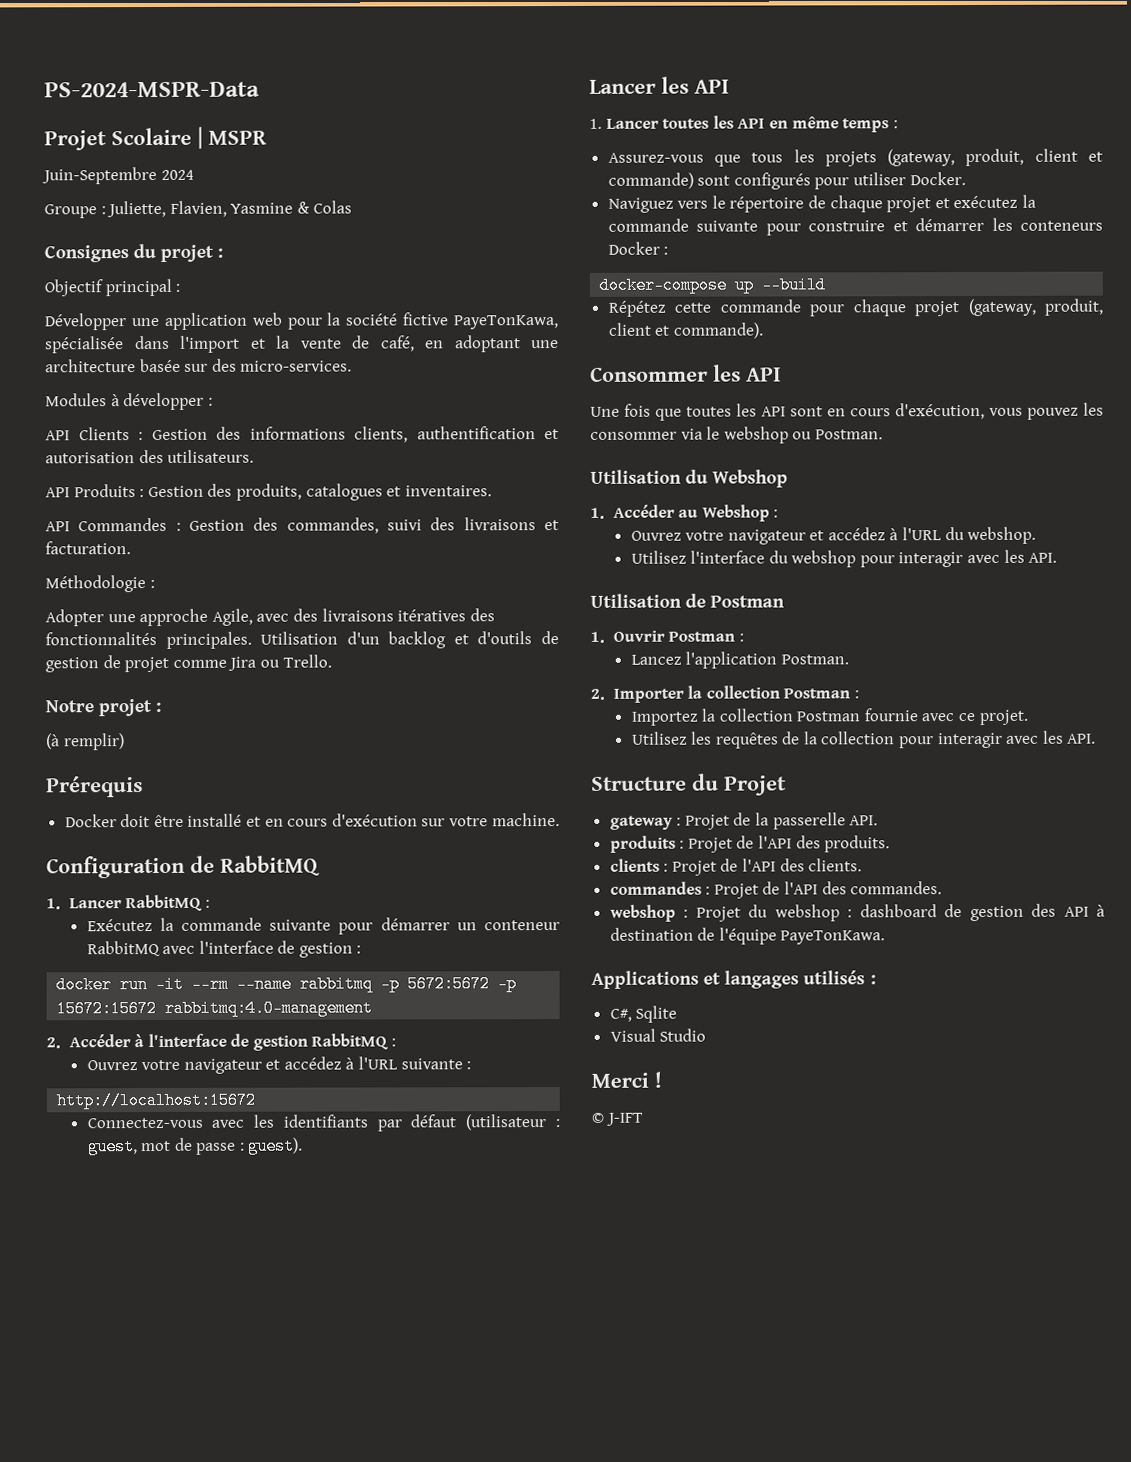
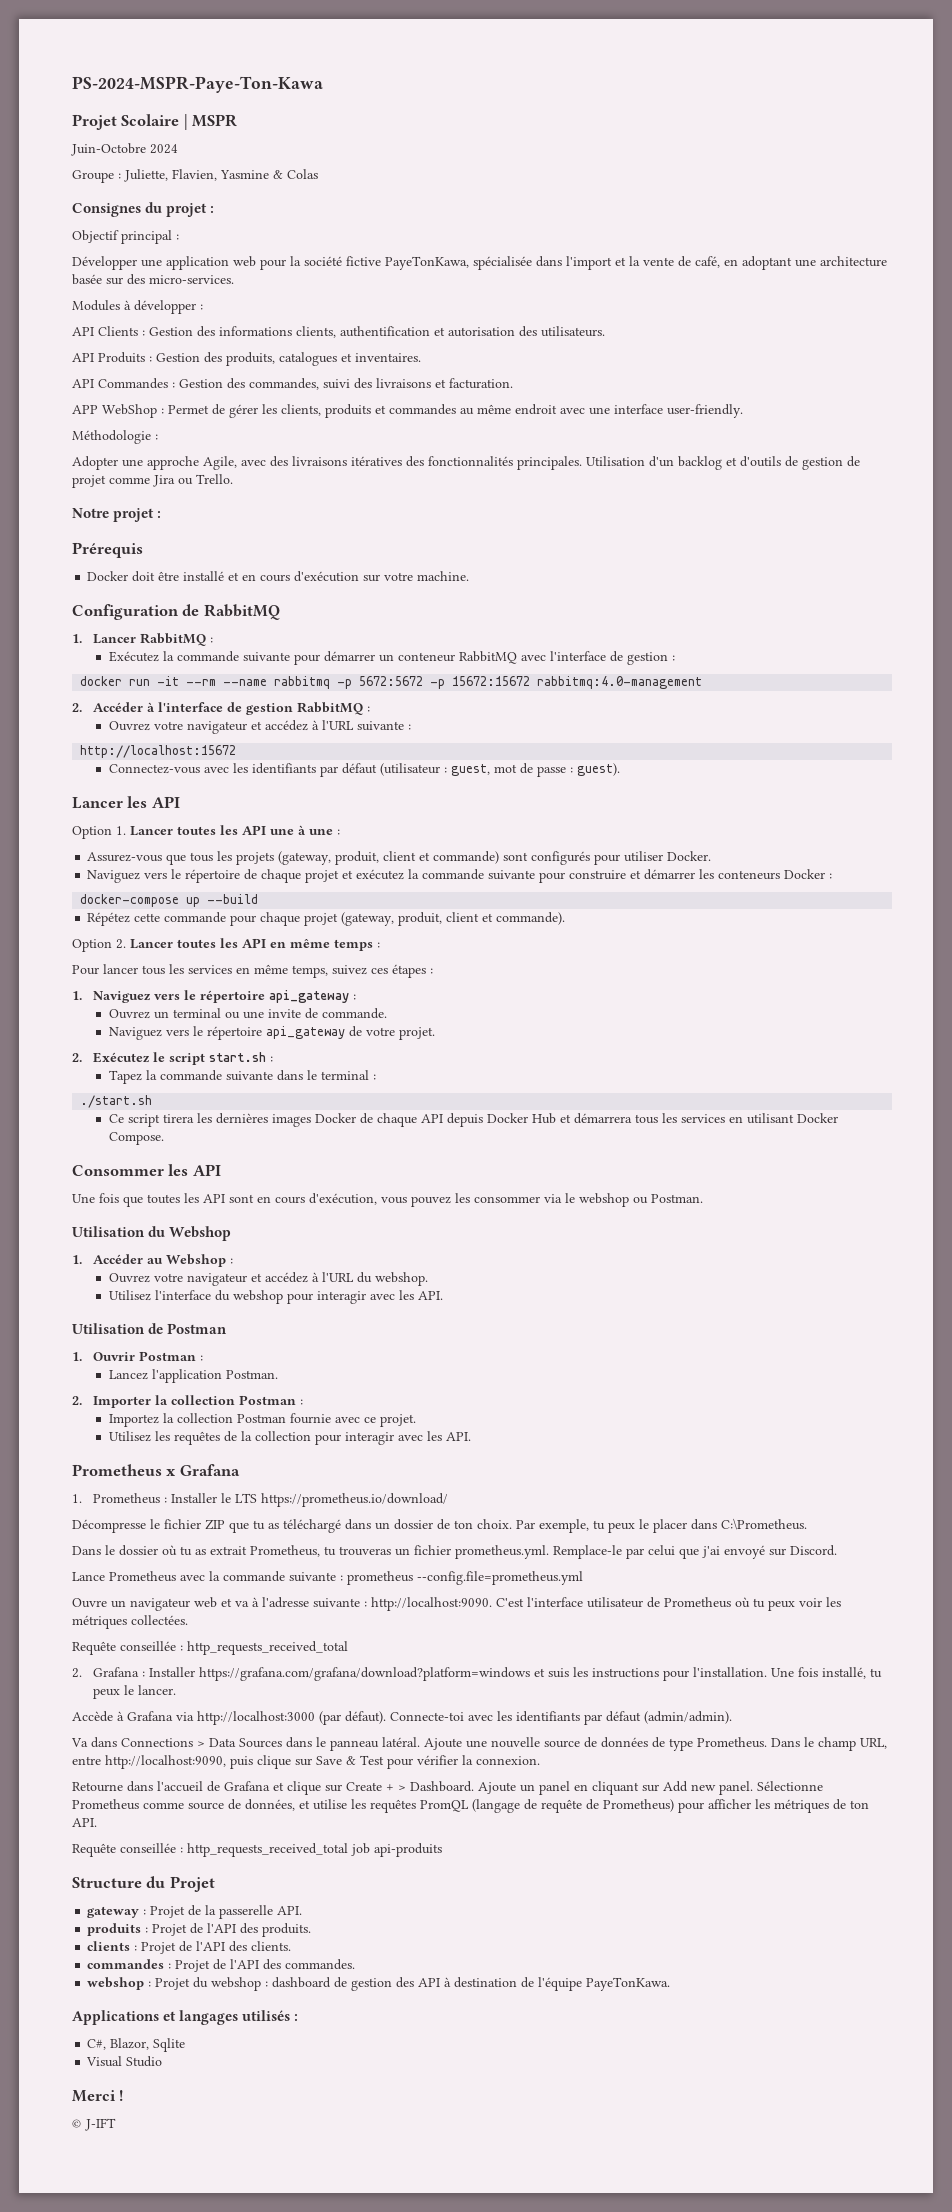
- PS-2024-MSPR-Data
+ PS-2024-MSPR-Paye-Ton-Kawa
- Juin-Septembre 2024
+ Juin-Octobre 2024
+ APP WebShop : Permet de gérer les clients, produits et commandes au même endroit avec une interface user-friendly.
- (à remplir)
- 1. Lancer toutes les API en même temps :
+ Option 1. Lancer toutes les API une à une :
+ Option 2. Lancer toutes les API en même temps :
+ Pour lancer tous les services en même temps, suivez ces étapes :
+ 1. Naviguez vers le répertoire api_gateway :
+ Ouvrez un terminal ou une invite de commande.
+ Naviguez vers le répertoire api_gateway de votre projet.
+ 2. Exécutez le script start.sh :
+ Tapez la commande suivante dans le terminal :
+ ./start.sh
+ Ce script tirera les dernières images Docker de chaque API depuis Docker Hub et démarrera tous les services en utilisant Docker Compose.
+ Prometheus x Grafana
+ 1. Prometheus : Installer le LTS https://prometheus.io/download/
+ Décompresse le fichier ZIP que tu as téléchargé dans un dossier de ton choix. Par exemple, tu peux le placer dans C:\Prometheus.
+ Dans le dossier où tu as extrait Prometheus, tu trouveras un fichier prometheus.yml. Remplace-le par celui que j'ai envoyé sur Discord.
+ Lance Prometheus avec la commande suivante : prometheus --config.file=prometheus.yml
+ Ouvre un navigateur web et va à l'adresse suivante : http://localhost:9090. C'est l'interface utilisateur de Prometheus où tu peux voir les métriques collectées.
+ Requête conseillée : http_requests_received_total
+ 2. Grafana : Installer https://grafana.com/grafana/download?platform=windows et suis les instructions pour l'installation. Une fois installé, tu peux le lancer.
+ Accède à Grafana via http://localhost:3000 (par défaut). Connecte-toi avec les identifiants par défaut (admin/admin).
+ Va dans Connections > Data Sources dans le panneau latéral. Ajoute une nouvelle source de données de type Prometheus. Dans le champ URL, entre http://localhost:9090, puis clique sur Save & Test pour vérifier la connexion.
+ Retourne dans l'accueil de Grafana et clique sur Create + > Dashboard. Ajoute un panel en cliquant sur Add new panel. Sélectionne Prometheus comme source de données, et utilise les requêtes PromQL (langage de requête de Prometheus) pour afficher les métriques de ton API.
+ Requête conseillée : http_requests_received_total job api-produits
- C#, Sqlite
+ C#, Blazor, Sqlite

